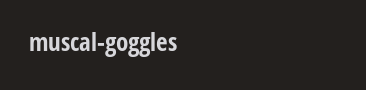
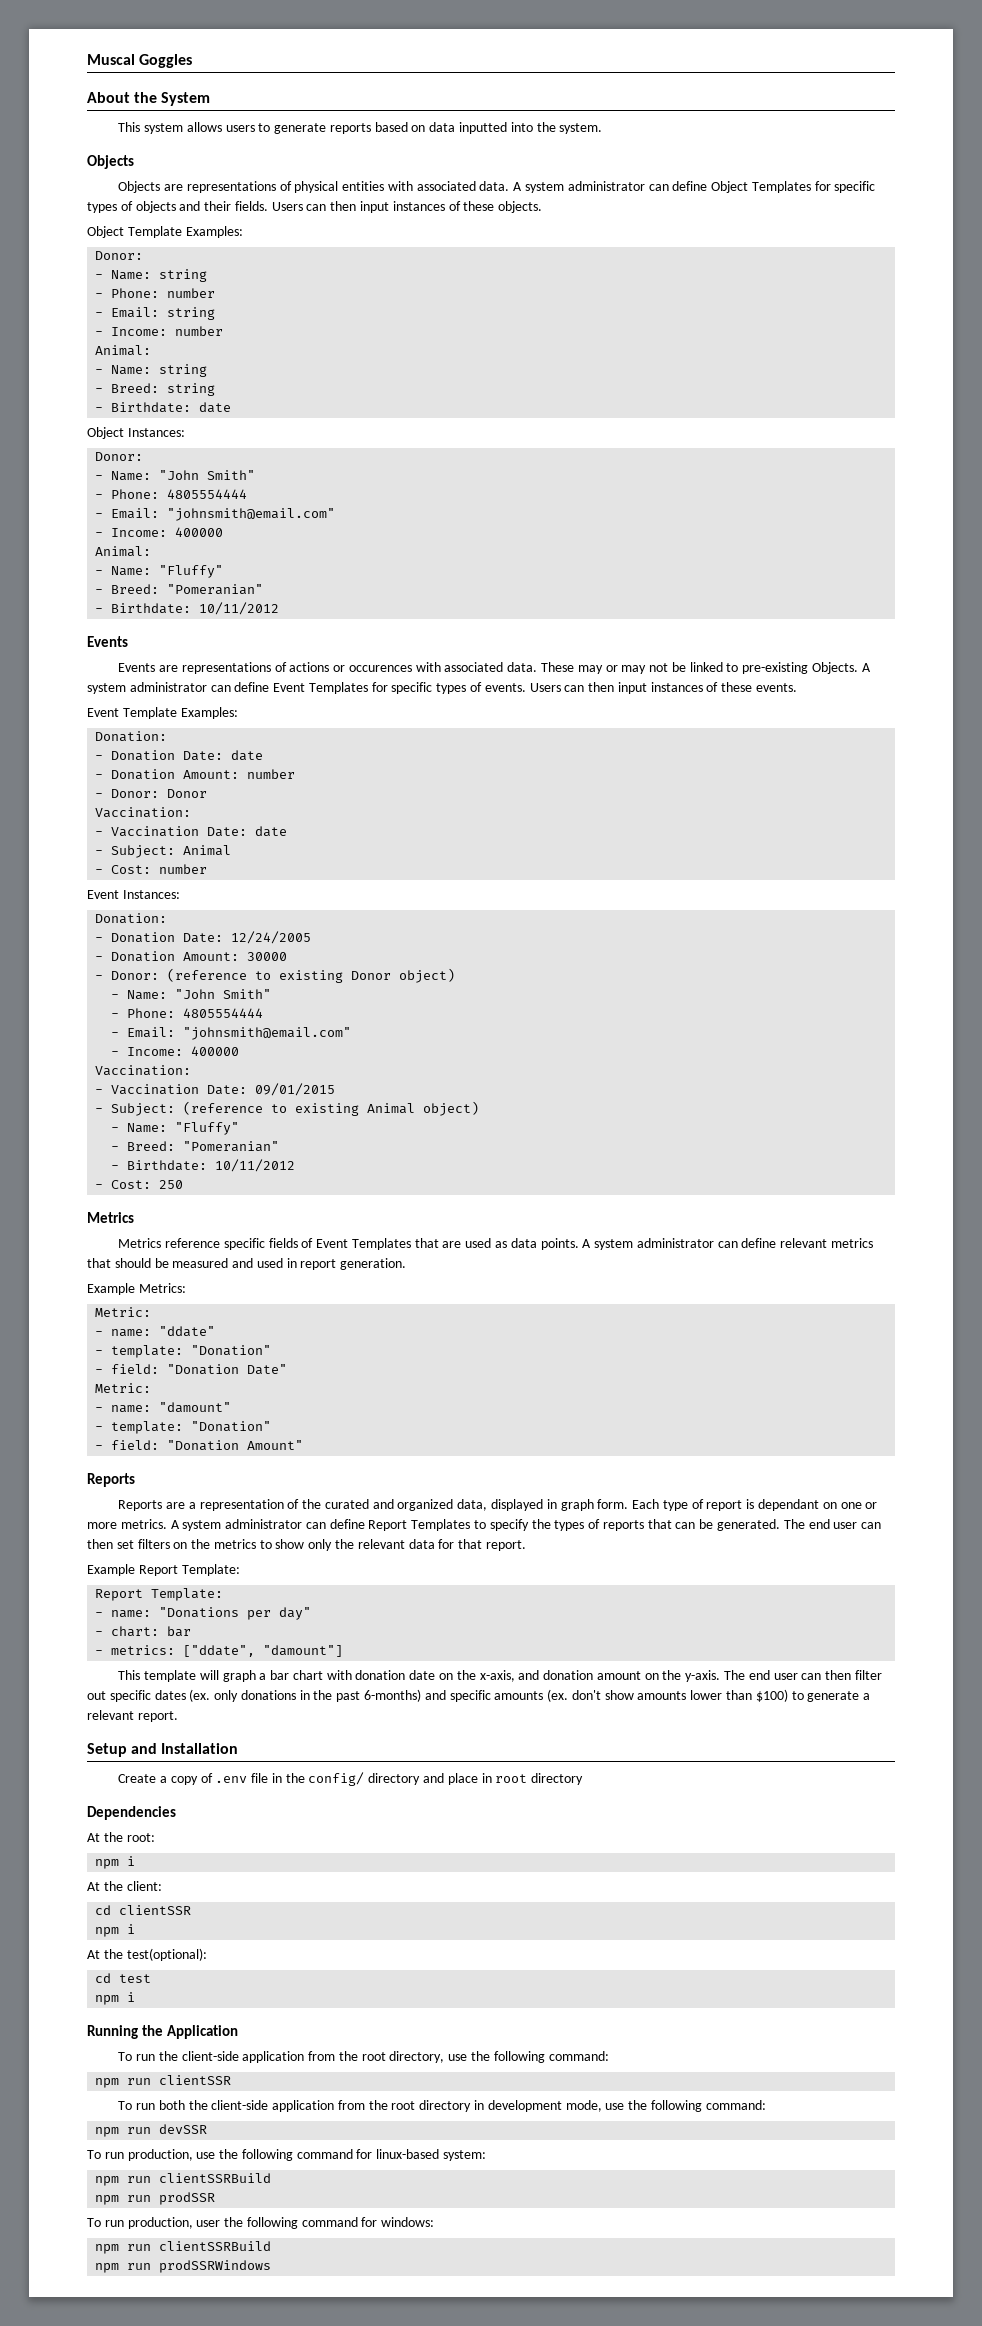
- muscal-goggles
+ Muscal Goggles
+ About the System
+ This system allows users to generate reports based on data inputted into the system.
+ Objects
+ Objects are representations of physical entities with associated data. A system administrator can define Object Templates for specific types of objects and their fields. Users can then input instances of these objects.
+ Object Template Examples:
+ Donor:
+ - Name: string
+ - Phone: number
+ - Email: string
+ - Income: number
+ Animal:
+ - Name: string
+ - Breed: string
+ - Birthdate: date
+ Object Instances:
+ Donor:
+ - Name: "John Smith"
+ - Phone: 4805554444
+ - Email: "johnsmith@email.com"
+ - Income: 400000
+ Animal:
+ - Name: "Fluffy"
+ - Breed: "Pomeranian"
+ - Birthdate: 10/11/2012
+ Events
+ Events are representations of actions or occurences with associated data. These may or may not be linked to pre-existing Objects. A system administrator can define Event Templates for specific types of events. Users can then input instances of these events.
+ Event Template Examples:
+ Donation:
+ - Donation Date: date
+ - Donation Amount: number
+ - Donor: Donor
+ Vaccination:
+ - Vaccination Date: date
+ - Subject: Animal
+ - Cost: number
+ Event Instances:
+ Donation:
+ - Donation Date: 12/24/2005
+ - Donation Amount: 30000
+ - Donor: (reference to existing Donor object)
+ - Name: "John Smith"
+ - Phone: 4805554444
+ - Email: "johnsmith@email.com"
+ - Income: 400000
+ Vaccination:
+ - Vaccination Date: 09/01/2015
+ - Subject: (reference to existing Animal object)
+ - Name: "Fluffy"
+ - Breed: "Pomeranian"
+ - Birthdate: 10/11/2012
+ - Cost: 250
+ Metrics
+ Metrics reference specific fields of Event Templates that are used as data points. A system administrator can define relevant metrics that should be measured and used in report generation.
+ Example Metrics:
+ Metric:
+ - name: "ddate"
+ - template: "Donation"
+ - field: "Donation Date"
+ Metric:
+ - name: "damount"
+ - template: "Donation"
+ - field: "Donation Amount"
+ Reports
+ Reports are a representation of the curated and organized data, displayed in graph form. Each type of report is dependant on one or more metrics. A system administrator can define Report Templates to specify the types of reports that can be generated. The end user can then set filters on the metrics to show only the relevant data for that report.
+ Example Report Template:
+ Report Template:
+ - name: "Donations per day"
+ - chart: bar
+ - metrics: ["ddate", "damount"]
+ This template will graph a bar chart with donation date on the x-axis, and donation amount on the y-axis. The end user can then filter out specific dates (ex. only donations in the past 6-months) and specific amounts (ex. don't show amounts lower than $100) to generate a relevant report.
+ Setup and Installation
+ Create a copy of .env file in the config/ directory and place in root directory
+ Dependencies
+ At the root:
+ npm i
+ At the client:
+ cd clientSSR
+ npm i
+ At the test(optional):
+ cd test
+ npm i
+ Running the Application
+ To run the client-side application from the root directory, use the following command:
+ npm run clientSSR
+ To run both the client-side application from the root directory in development mode, use the following command:
+ npm run devSSR
+ To run production, use the following command for linux-based system:
+ npm run clientSSRBuild
+ npm run prodSSR
+ To run production, user the following command for windows:
+ npm run clientSSRBuild
+ npm run prodSSRWindows

